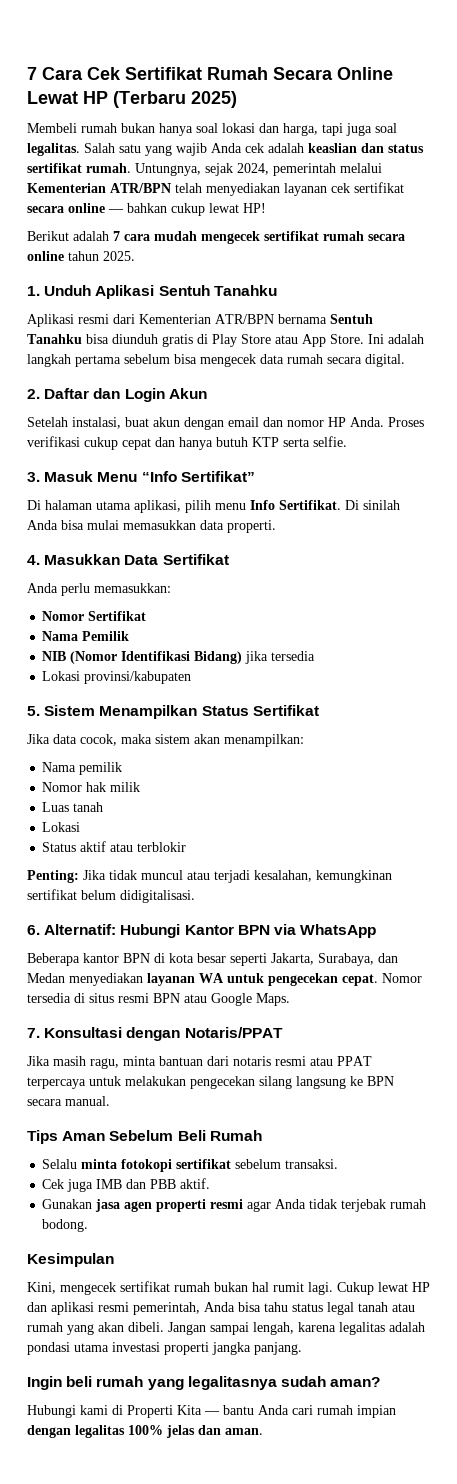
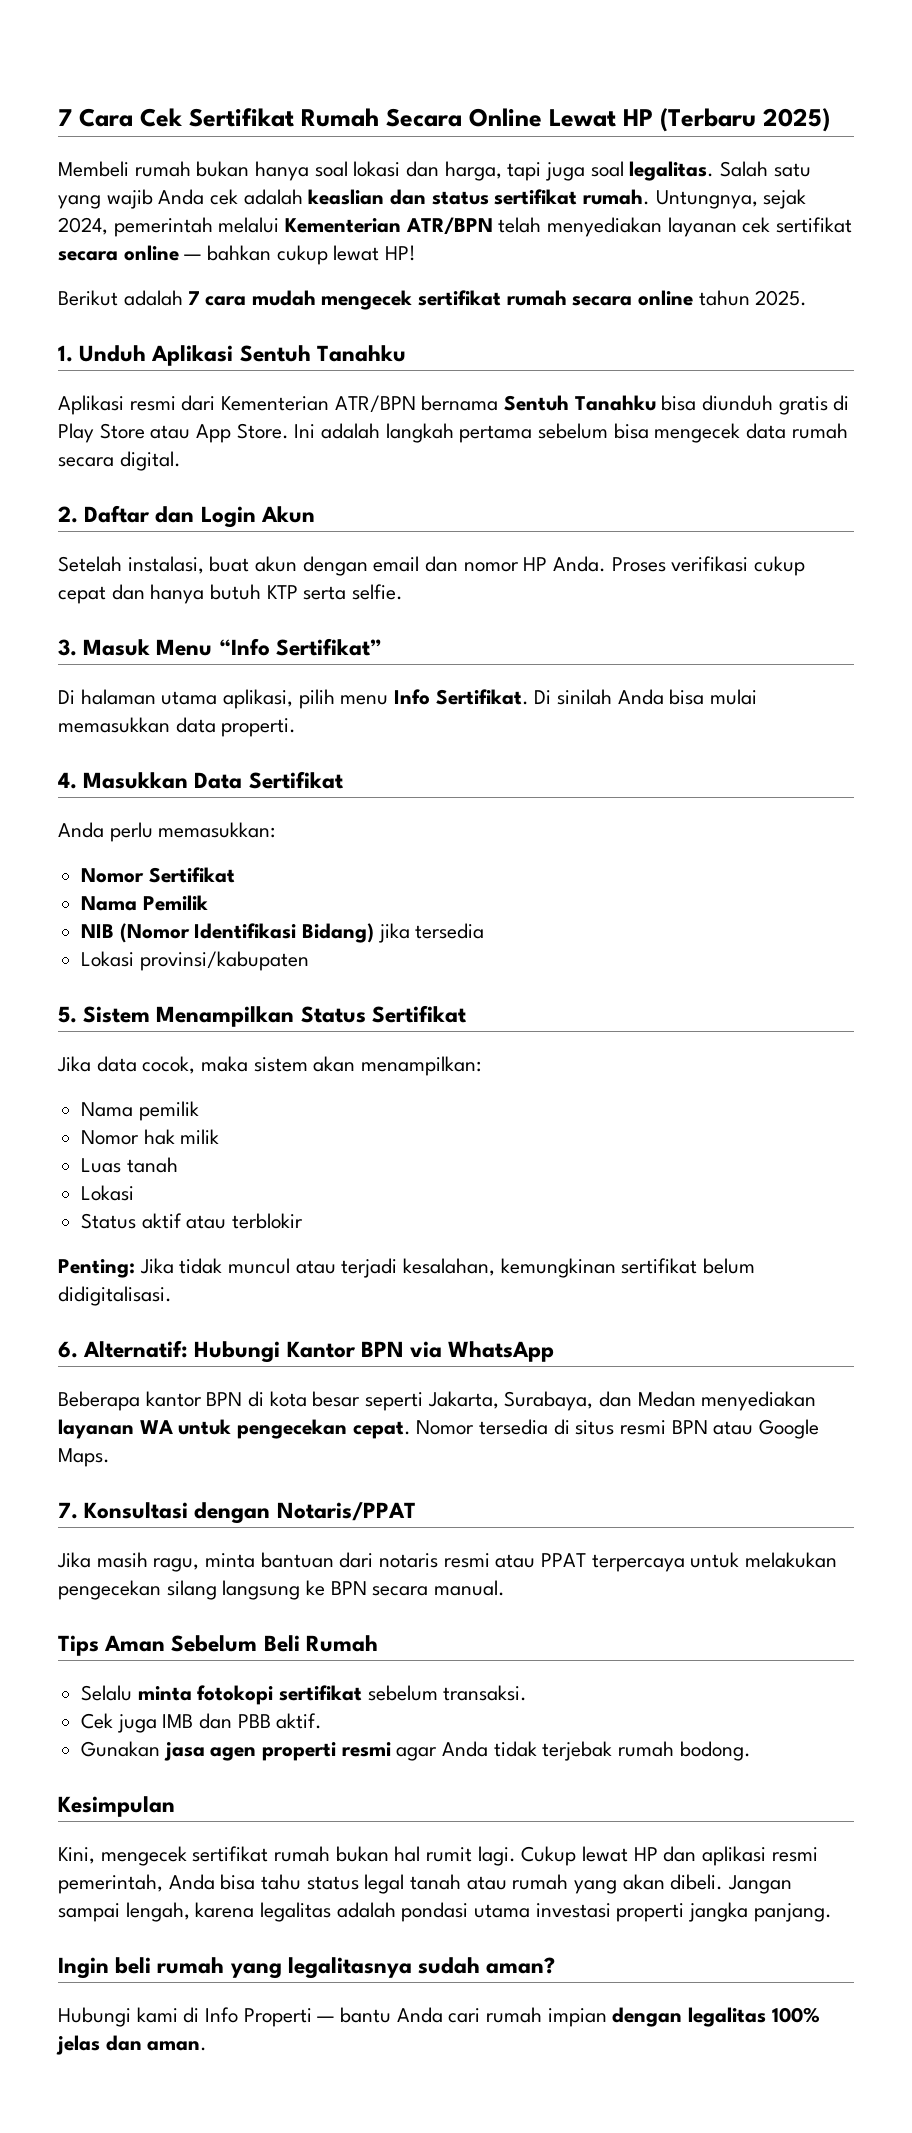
- Hubungi kami di Properti Kita — bantu Anda cari rumah impian dengan legalitas 100% jelas dan aman.
+ Hubungi kami di Info Properti — bantu Anda cari rumah impian dengan legalitas 100% jelas dan aman.

